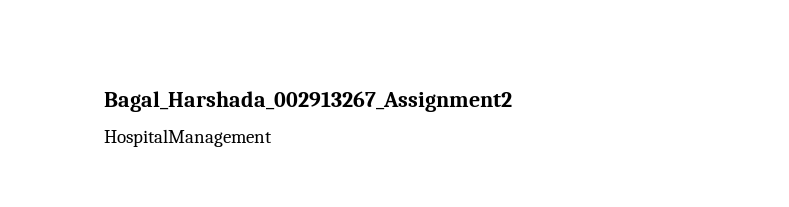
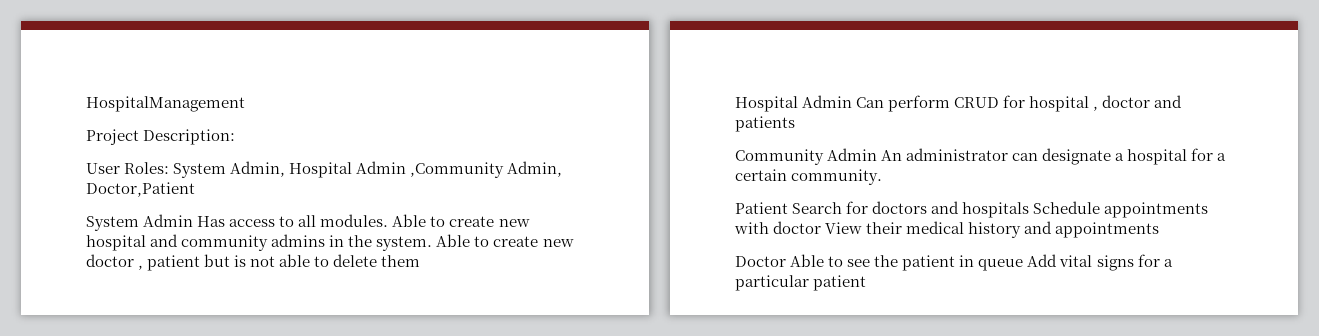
- Bagal_Harshada_002913267_Assignment2
  HospitalManagement
+ Project Description:
+ User Roles: System Admin, Hospital Admin ,Community Admin, Doctor,Patient
+ System Admin Has access to all modules. Able to create new hospital and community admins in the system. Able to create new doctor , patient but is not able to delete them
+ Hospital Admin Can perform CRUD for hospital , doctor and patients
+ Community Admin An administrator can designate a hospital for a certain community.
+ Patient Search for doctors and hospitals Schedule appointments with doctor View their medical history and appointments
+ Doctor Able to see the patient in queue Add vital signs for a particular patient

